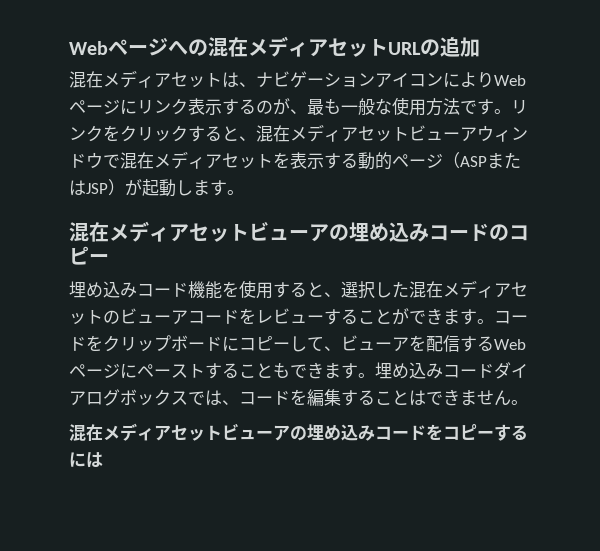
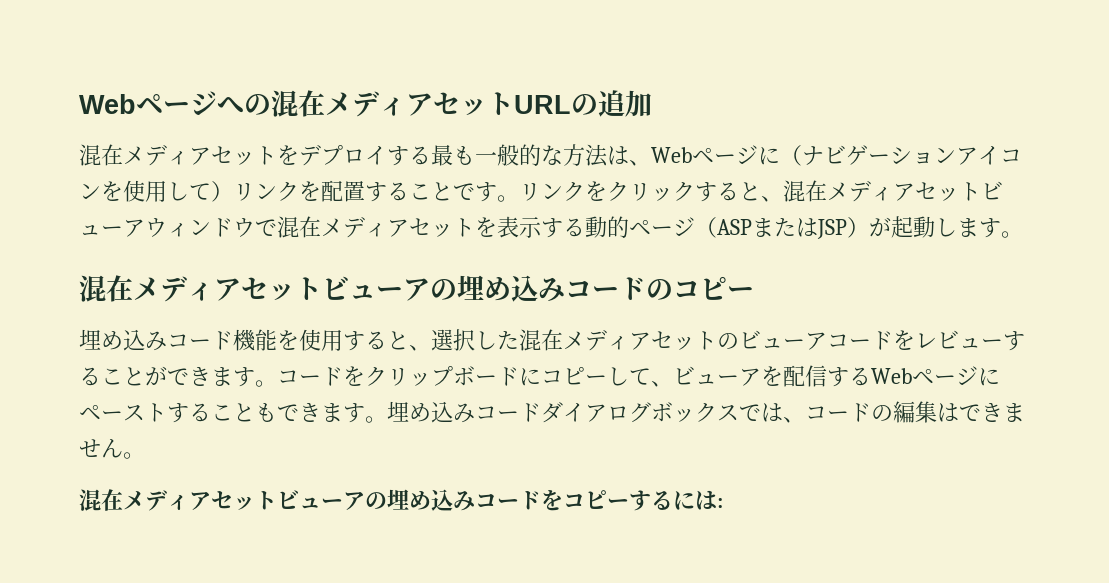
- 混在メディアセットは、ナビゲーションアイコンによりWebページにリンク表示するのが、最も一般な使用方法です。
+ 混在メディアセットをデプロイする最も一般的な方法は、Webページに（ナビゲーションアイコンを使用して）リンクを配置することです。
- 埋め込みコードダイアログボックスでは、コードを編集することはできません。
+ 埋め込みコードダイアログボックスでは、コードの編集はできません。
- 混在メディアセットビューアの埋め込みコードをコピーするには
+ 混在メディアセットビューアの埋め込みコードをコピーするには:

